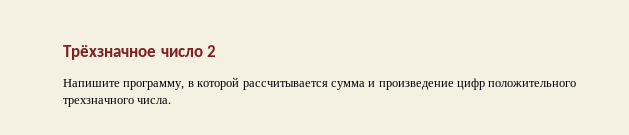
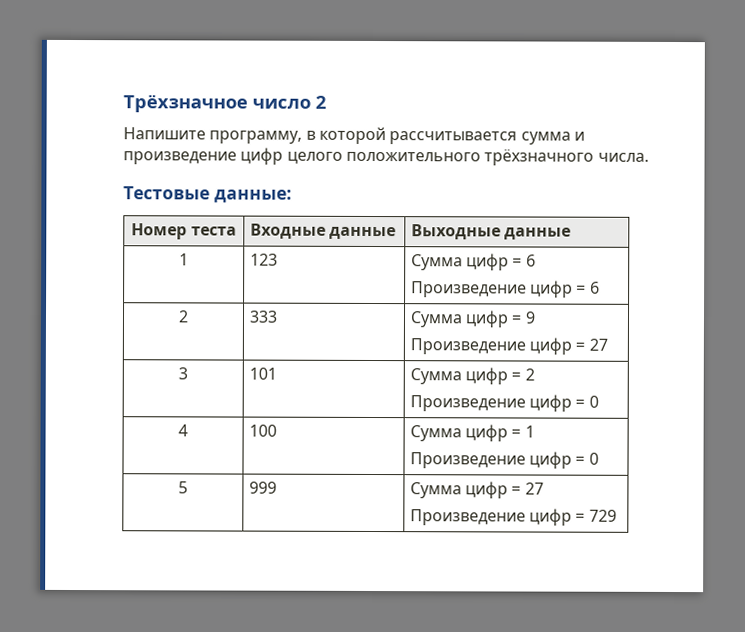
- Напишите программу, в которой рассчитывается сумма и произведение цифр положительного трехзначного числа.
+ Напишите программу, в которой рассчитывается сумма и произведение цифр целого положительного трёхзначного числа.
+ Тестовые данные:
+ Номер теста | Входные данные | Выходные данные
+ 1 | 123 | Сумма цифр = 6
+ Произведение цифр = 6
+ 2 | 333 | Сумма цифр = 9
+ Произведение цифр = 27
+ 3 | 101 | Сумма цифр = 2
+ Произведение цифр = 0
+ 4 | 100 | Сумма цифр = 1
+ Произведение цифр = 0
+ 5 | 999 | Сумма цифр = 27
+ Произведение цифр = 729

